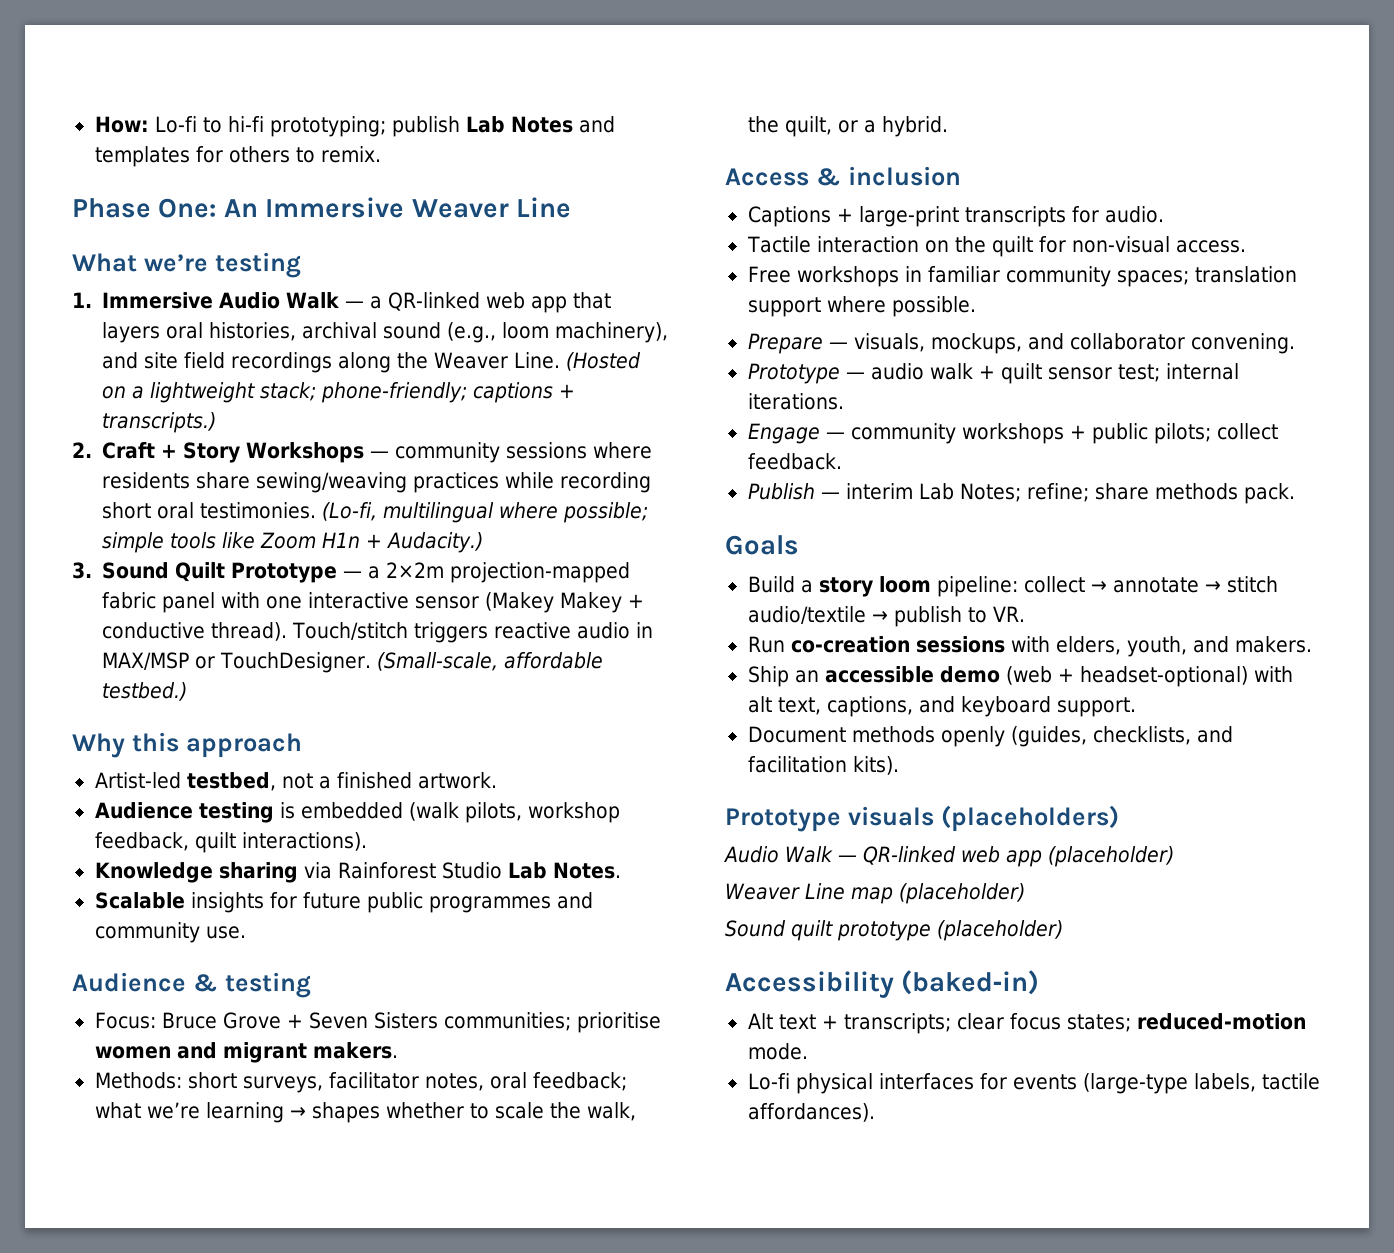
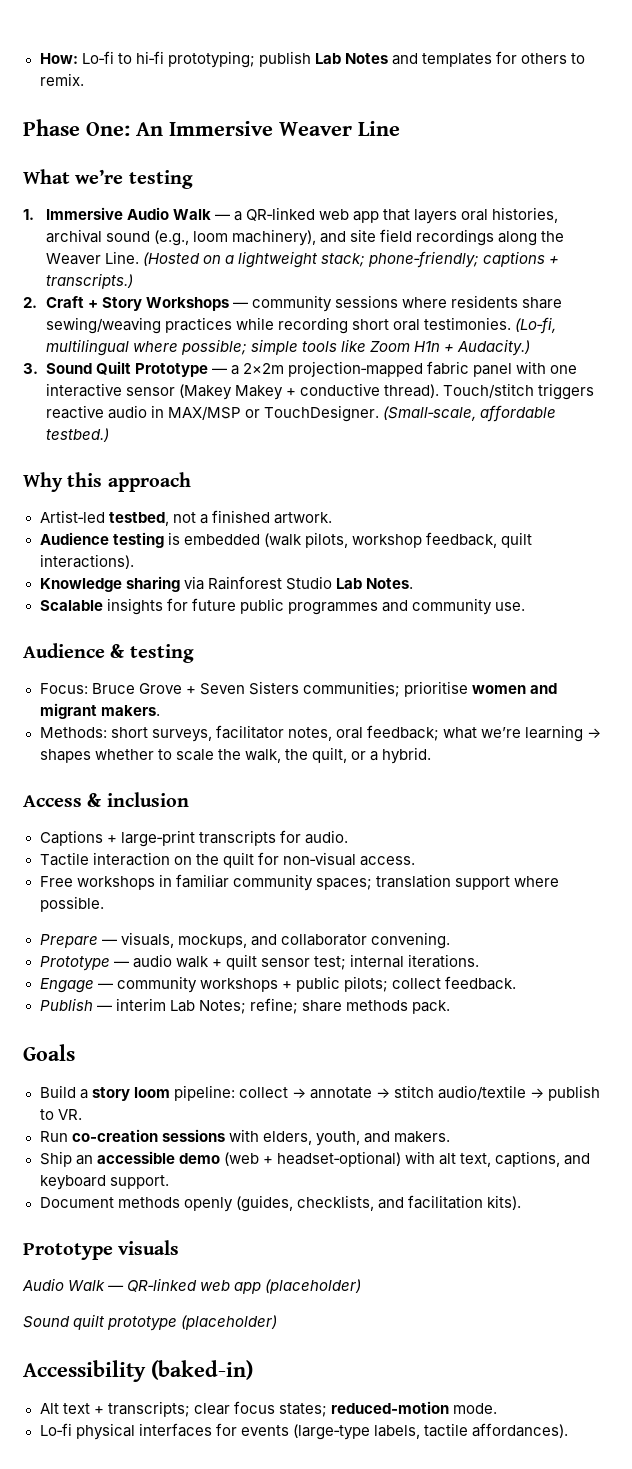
- Prototype visuals (placeholders)
+ Prototype visuals
- Weaver Line map (placeholder)

